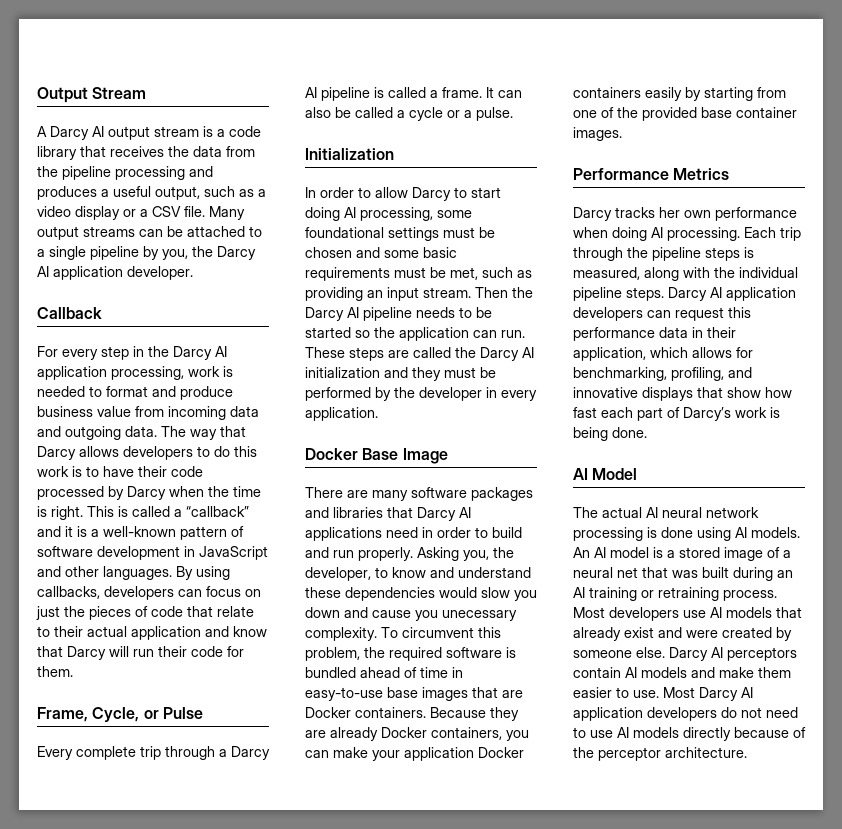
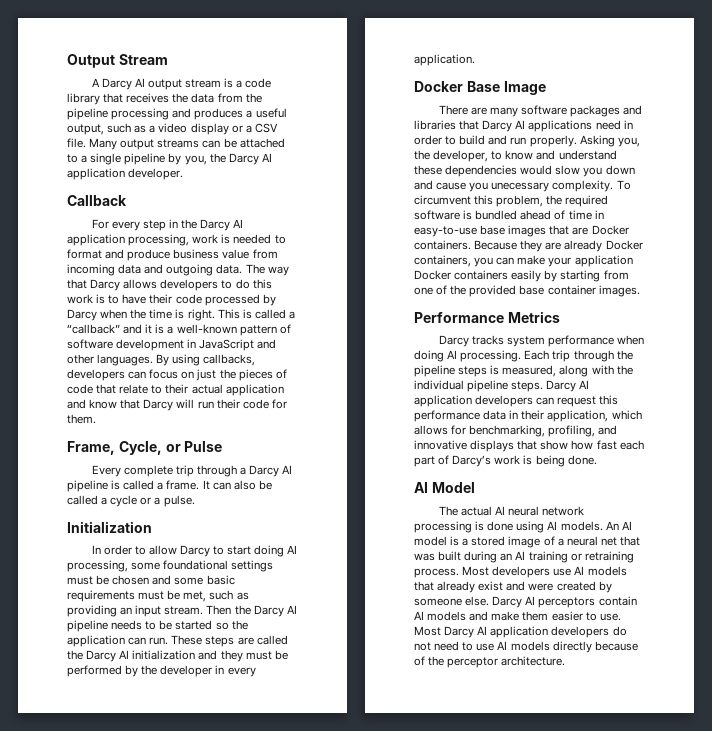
- Darcy tracks her own performance when doing AI processing.
+ Darcy tracks system performance when doing AI processing.

